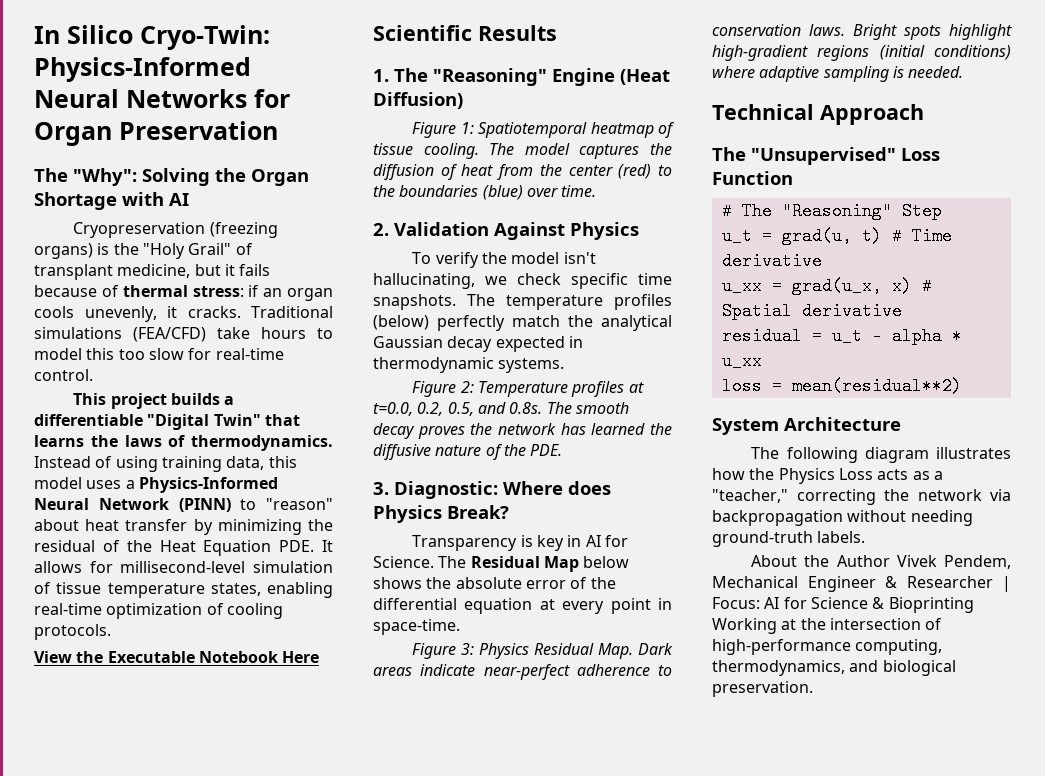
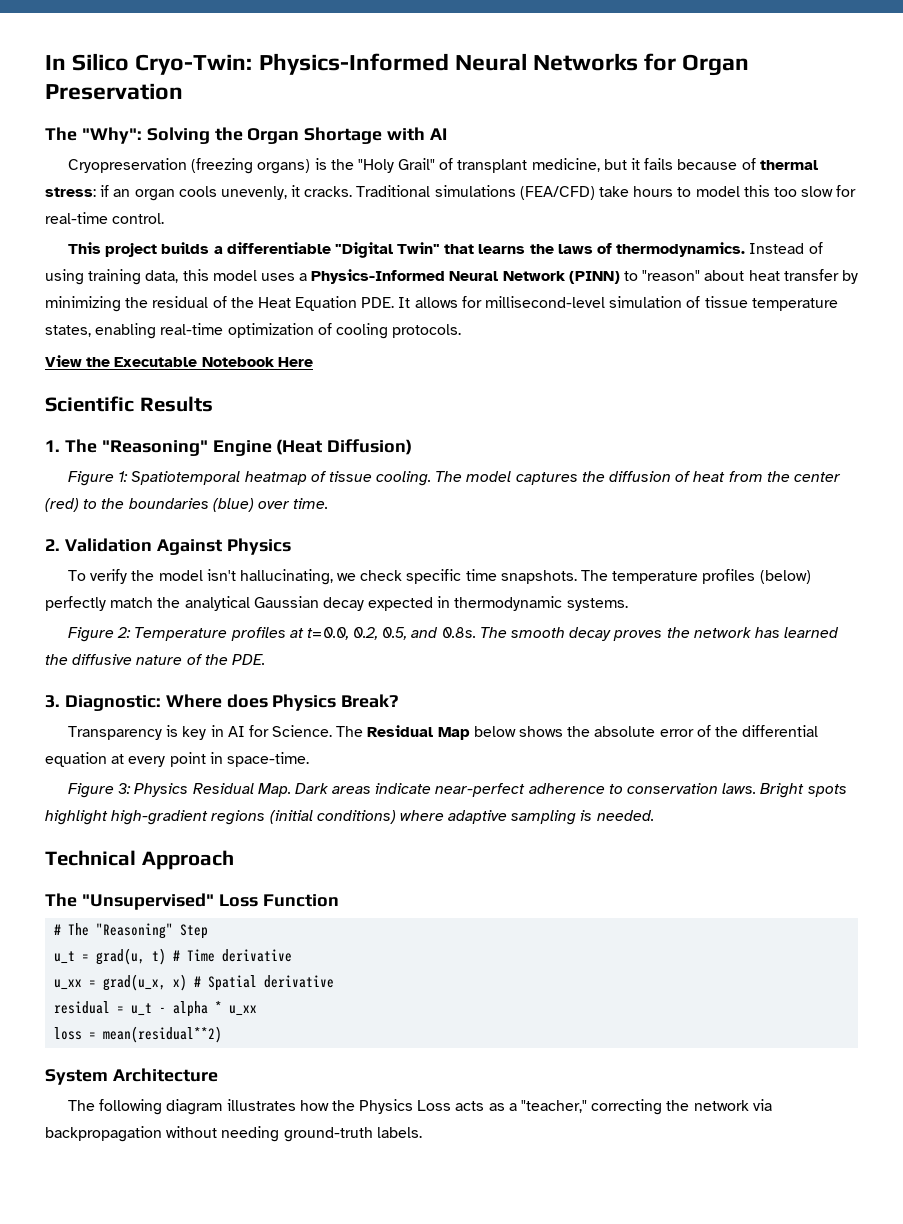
- About the Author Vivek Pendem, Mechanical Engineer & Researcher | Focus: AI for Science & Bioprinting Working at the intersection of high-performance computing, thermodynamics, and biological preservation.

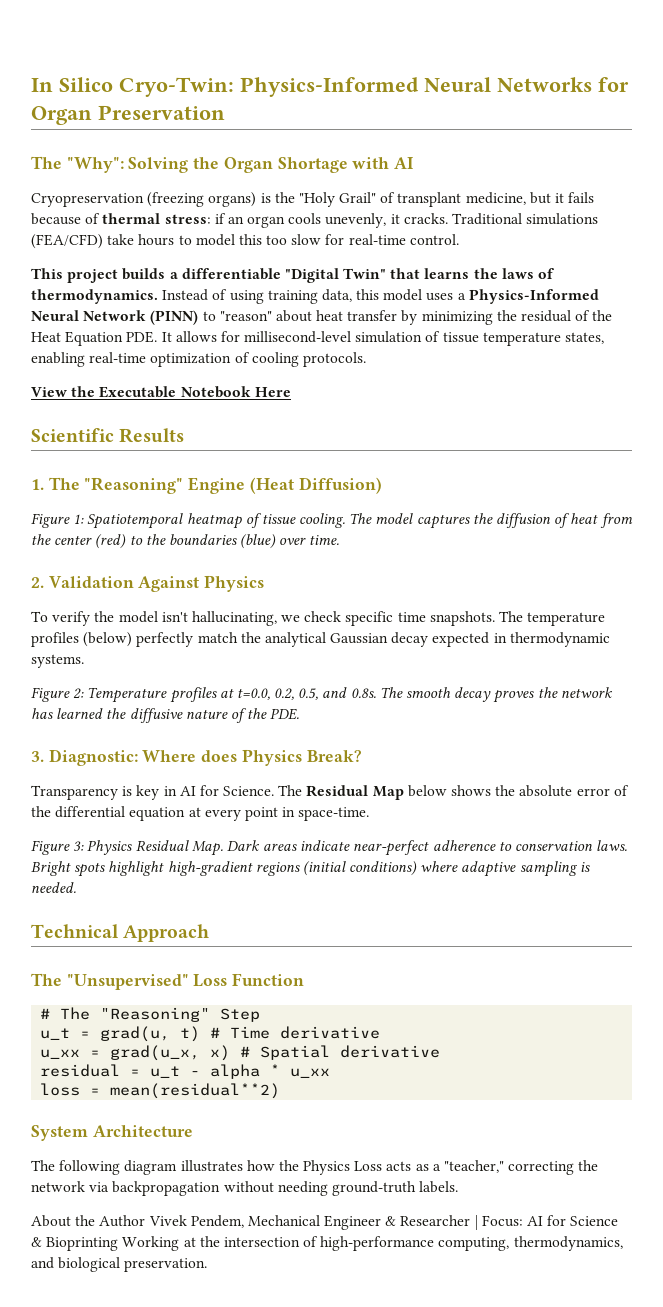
+ About the Author Vivek Pendem, Mechanical Engineer & Researcher | Focus: AI for Science & Bioprinting Working at the intersection of high-performance computing, thermodynamics, and biological preservation.

